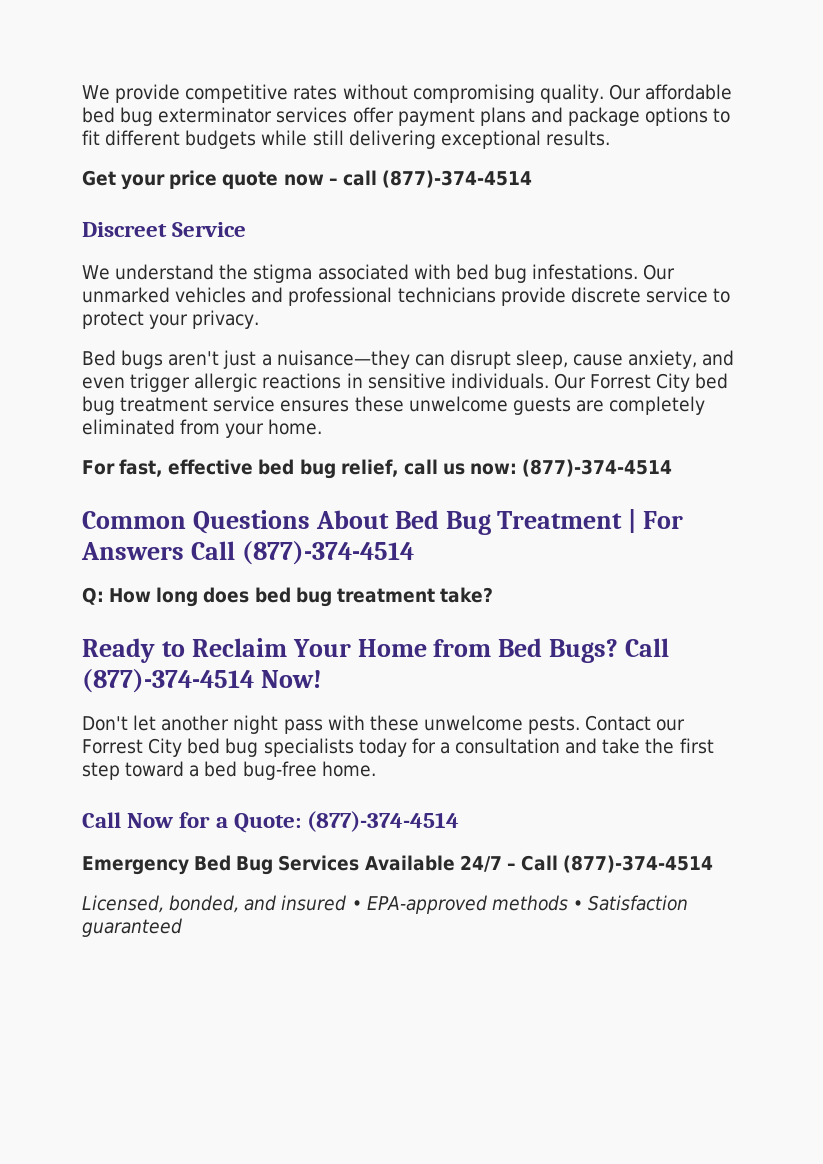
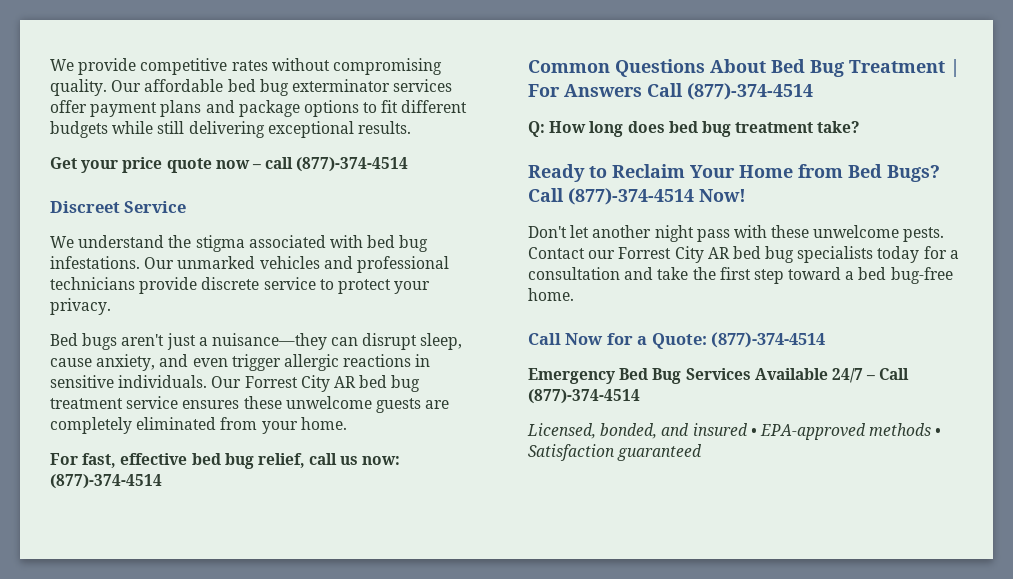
- Our Forrest City bed bug treatment service ensures these unwelcome guests are completely eliminated from your home.
+ Our Forrest City AR bed bug treatment service ensures these unwelcome guests are completely eliminated from your home.
- Contact our Forrest City bed bug specialists today for a consultation and take the first step toward a bed bug-free home.
+ Contact our Forrest City AR bed bug specialists today for a consultation and take the first step toward a bed bug-free home.

